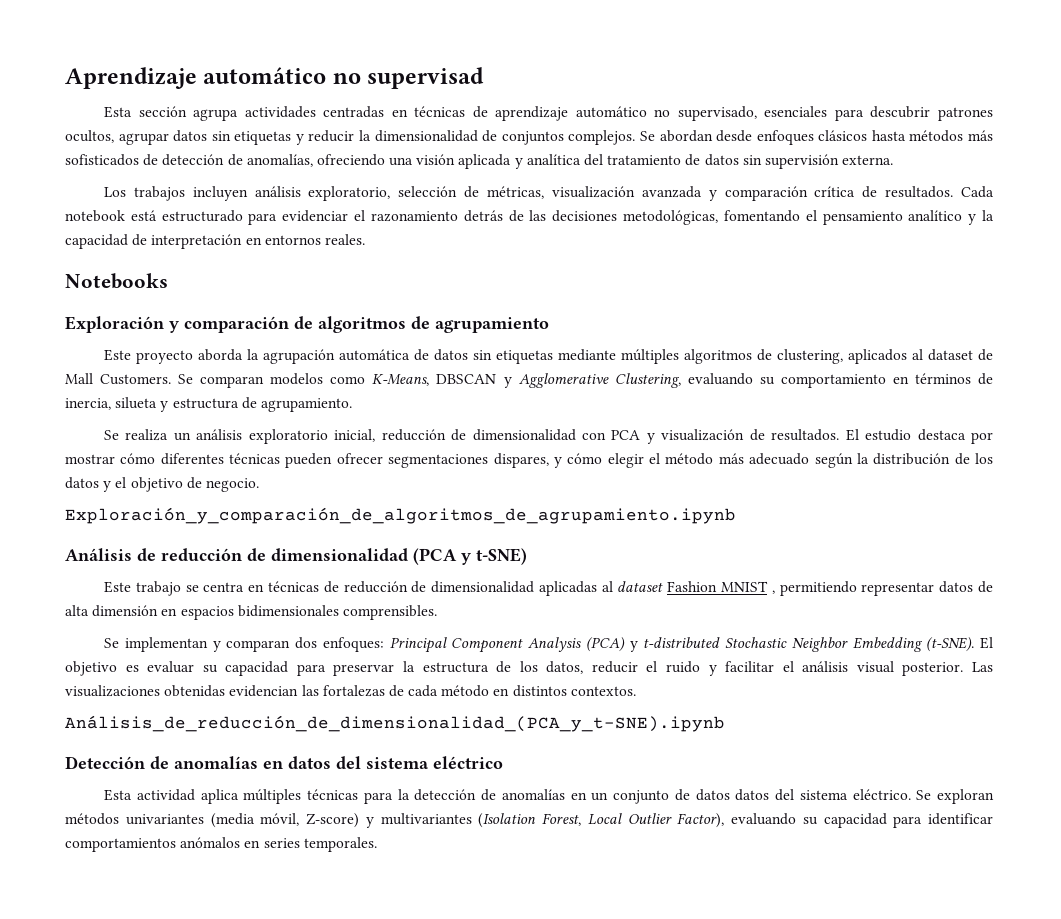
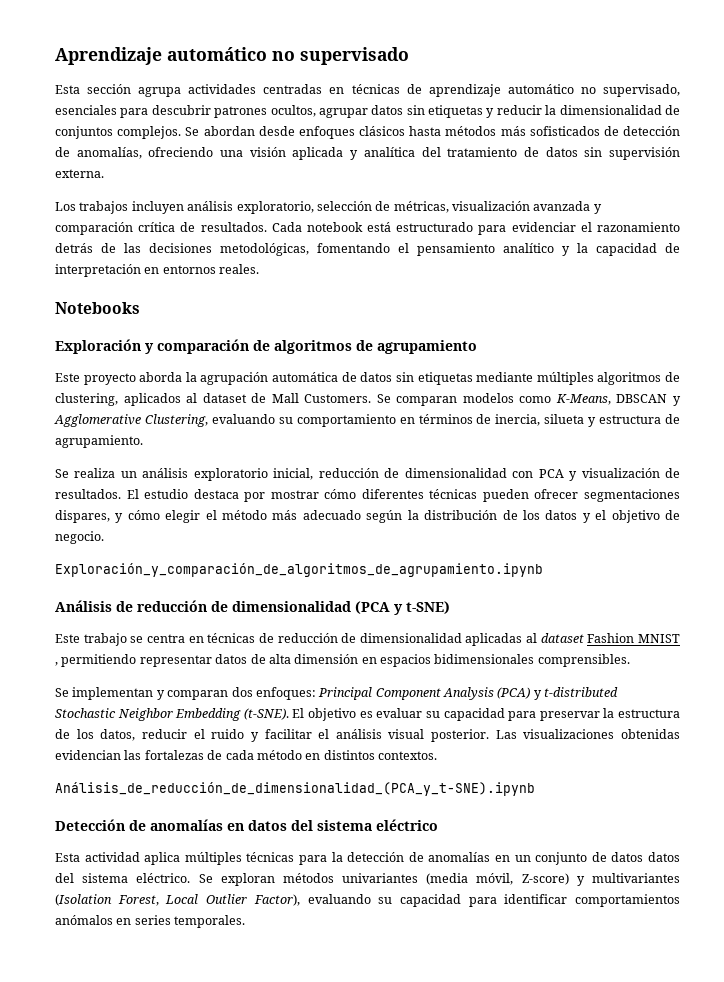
- Aprendizaje automático no supervisad
+ Aprendizaje automático no supervisado

